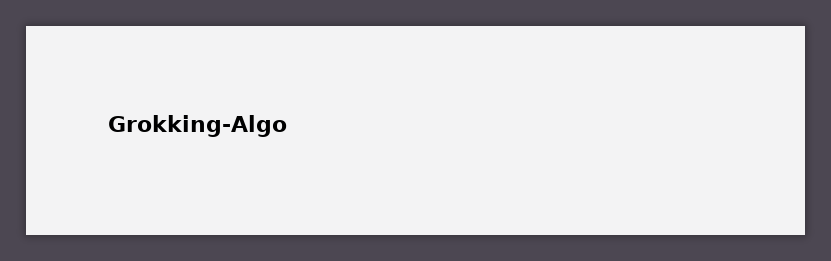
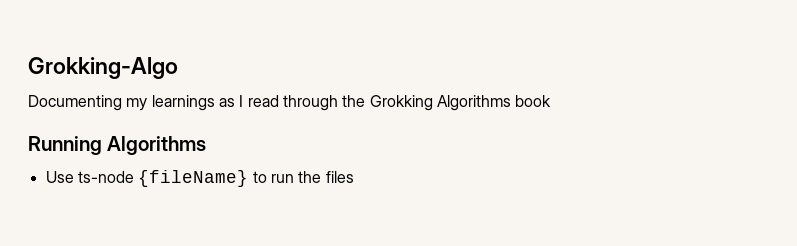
+ Documenting my learnings as I read through the Grokking Algorithms book
+ Running Algorithms
+ Use ts-node {fileName} to run the files

